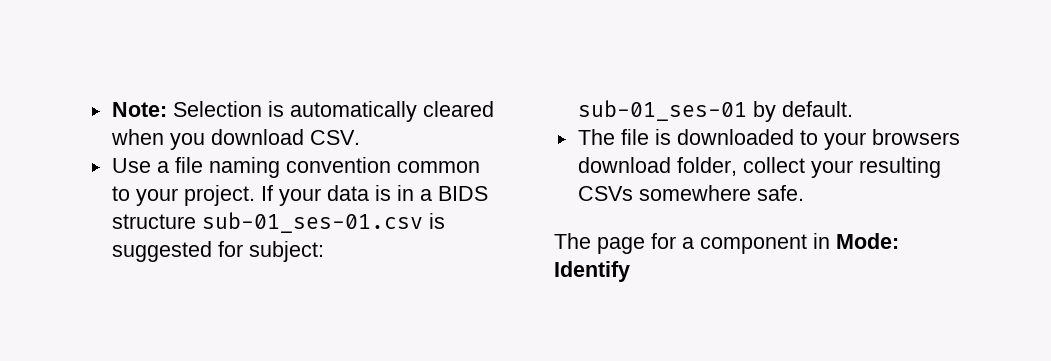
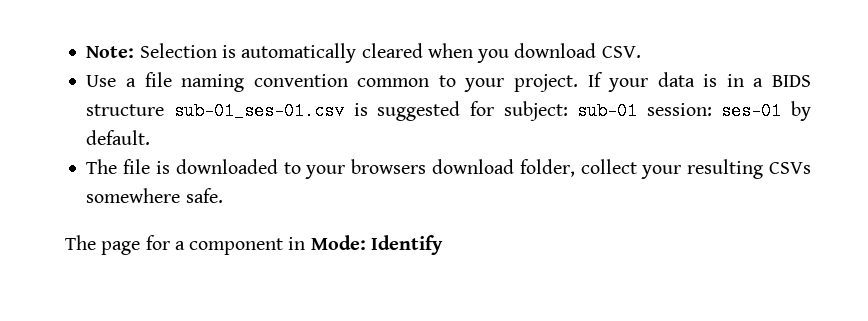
- If your data is in a BIDS structure sub-01_ses-01.csv is suggested for subject: sub-01_ses-01 by default.
+ If your data is in a BIDS structure sub-01_ses-01.csv is suggested for subject: sub-01 session: ses-01 by default.

